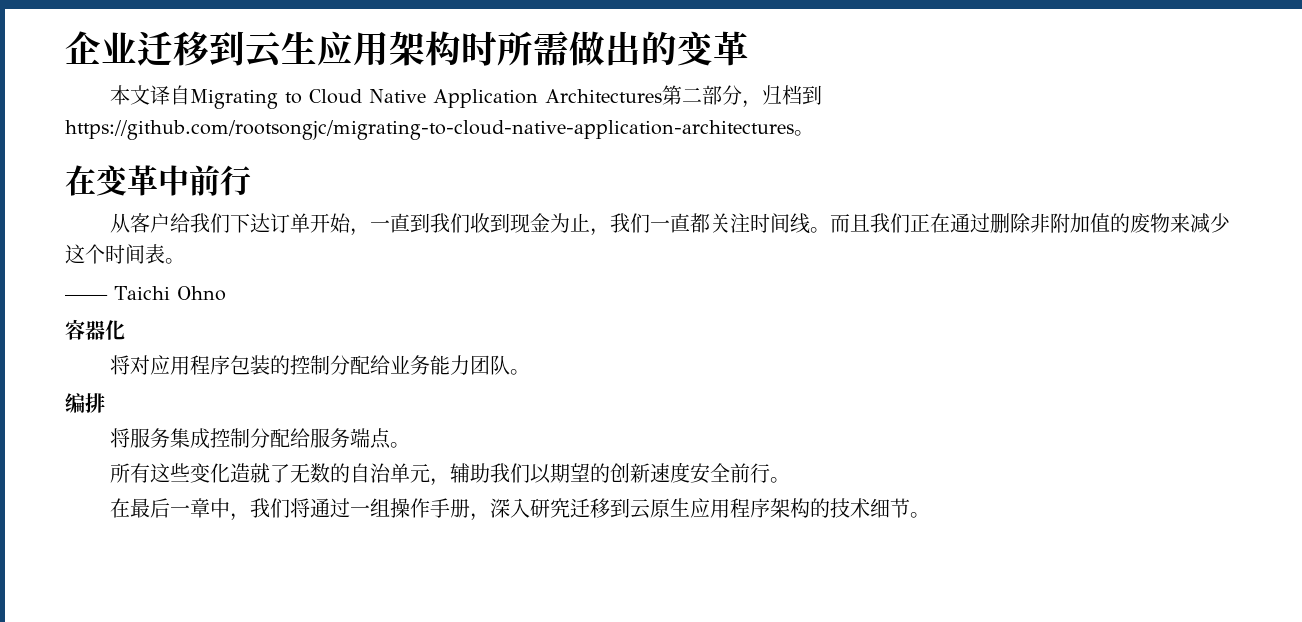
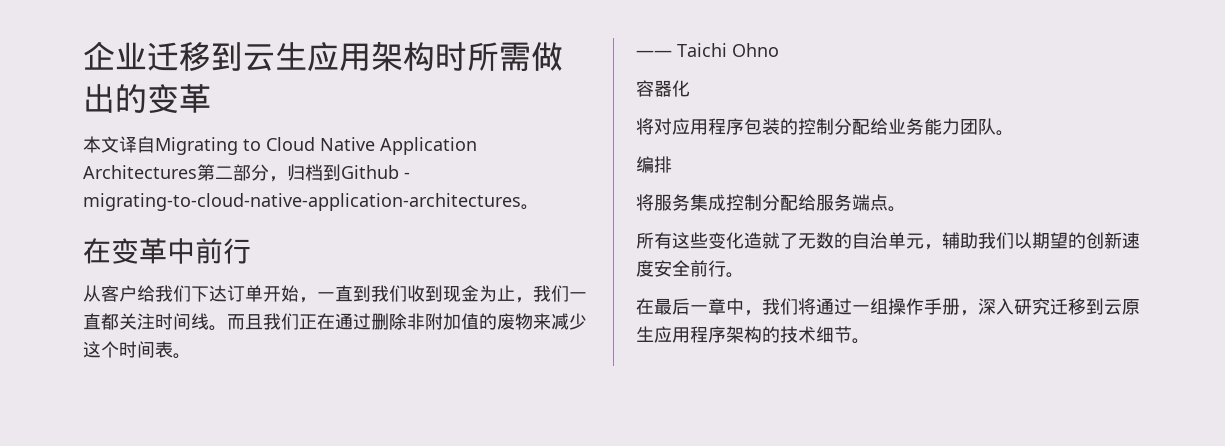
- 本文译自Migrating to Cloud Native Application Architectures第二部分，归档到https://github.com/rootsongjc/migrating-to-cloud-native-application-architectures。
+ 本文译自Migrating to Cloud Native Application Architectures第二部分，归档到Github - migrating-to-cloud-native-application-architectures。

